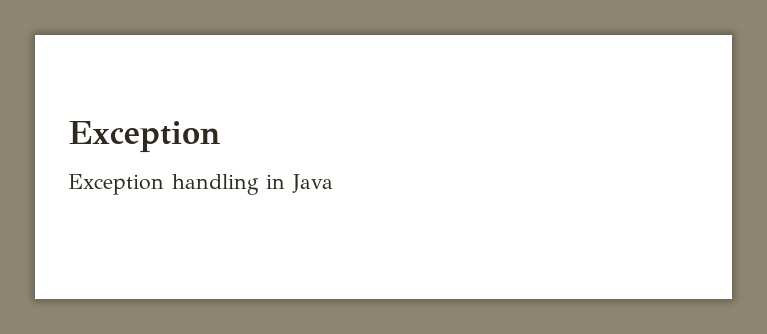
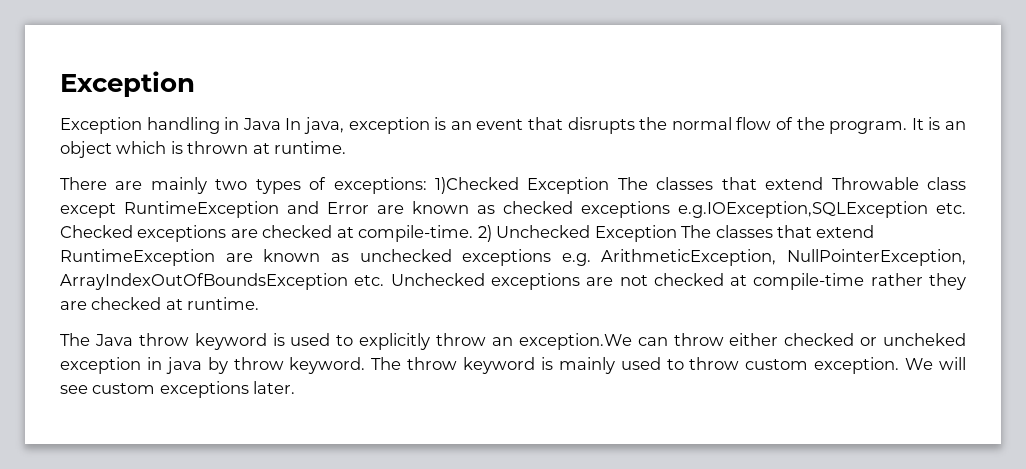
- Exception handling in Java
+ Exception handling in Java In java, exception is an event that disrupts the normal flow of the program. It is an object which is thrown at runtime.
+ There are mainly two types of exceptions: 1)Checked Exception The classes that extend Throwable class except RuntimeException and Error are known as checked exceptions e.g.IOException,SQLException etc. Checked exceptions are checked at compile-time. 2) Unchecked Exception The classes that extend RuntimeException are known as unchecked exceptions e.g. ArithmeticException, NullPointerException, ArrayIndexOutOfBoundsException etc. Unchecked exceptions are not checked at compile-time rather they are checked at runtime.
+ The Java throw keyword is used to explicitly throw an exception.We can throw either checked or uncheked exception in java by throw keyword. The throw keyword is mainly used to throw custom exception. We will see custom exceptions later.

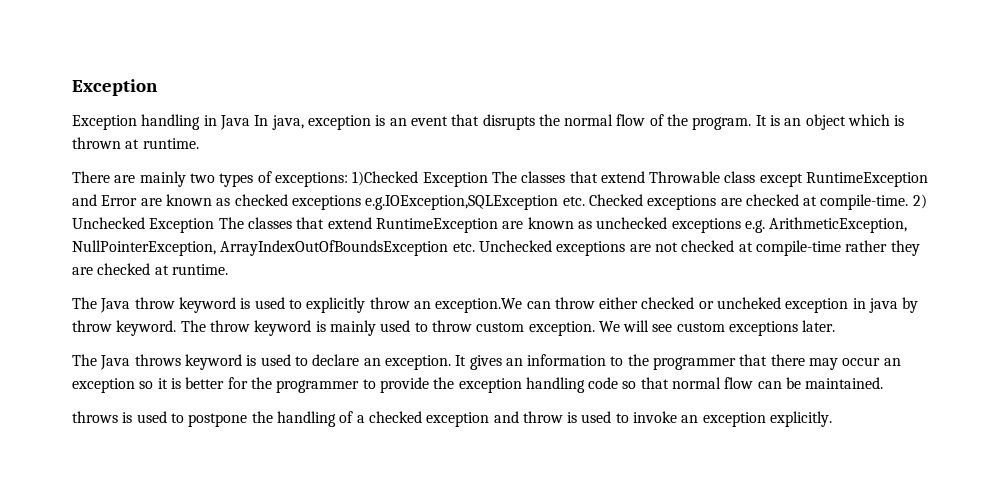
+ The Java throws keyword is used to declare an exception. It gives an information to the programmer that there may occur an exception so it is better for the programmer to provide the exception handling code so that normal flow can be maintained.
+ throws is used to postpone the handling of a checked exception and throw is used to invoke an exception explicitly.

